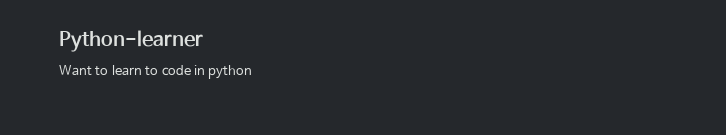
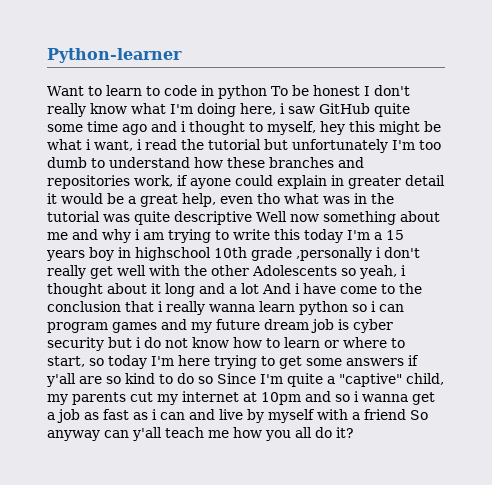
- Want to learn to code in python
+ Want to learn to code in python To be honest I don't really know what I'm doing here, i saw GitHub quite some time ago and i thought to myself, hey this might be what i want, i read the tutorial but unfortunately I'm too dumb to understand how these branches and repositories work, if ayone could explain in greater detail it would be a great help, even tho what was in the tutorial was quite descriptive Well now something about me and why i am trying to write this today I'm a 15 years boy in highschool 10th grade ,personally i don't really get well with the other Adolescents so yeah, i thought about it long and a lot And i have come to the conclusion that i really wanna learn python so i can program games and my future dream job is cyber security but i do not know how to learn or where to start, so today I'm here trying to get some answers if y'all are so kind to do so Since I'm quite a "captive" child, my parents cut my internet at 10pm and so i wanna get a job as fast as i can and live by myself with a friend So anyway can y'all teach me how you all do it?

